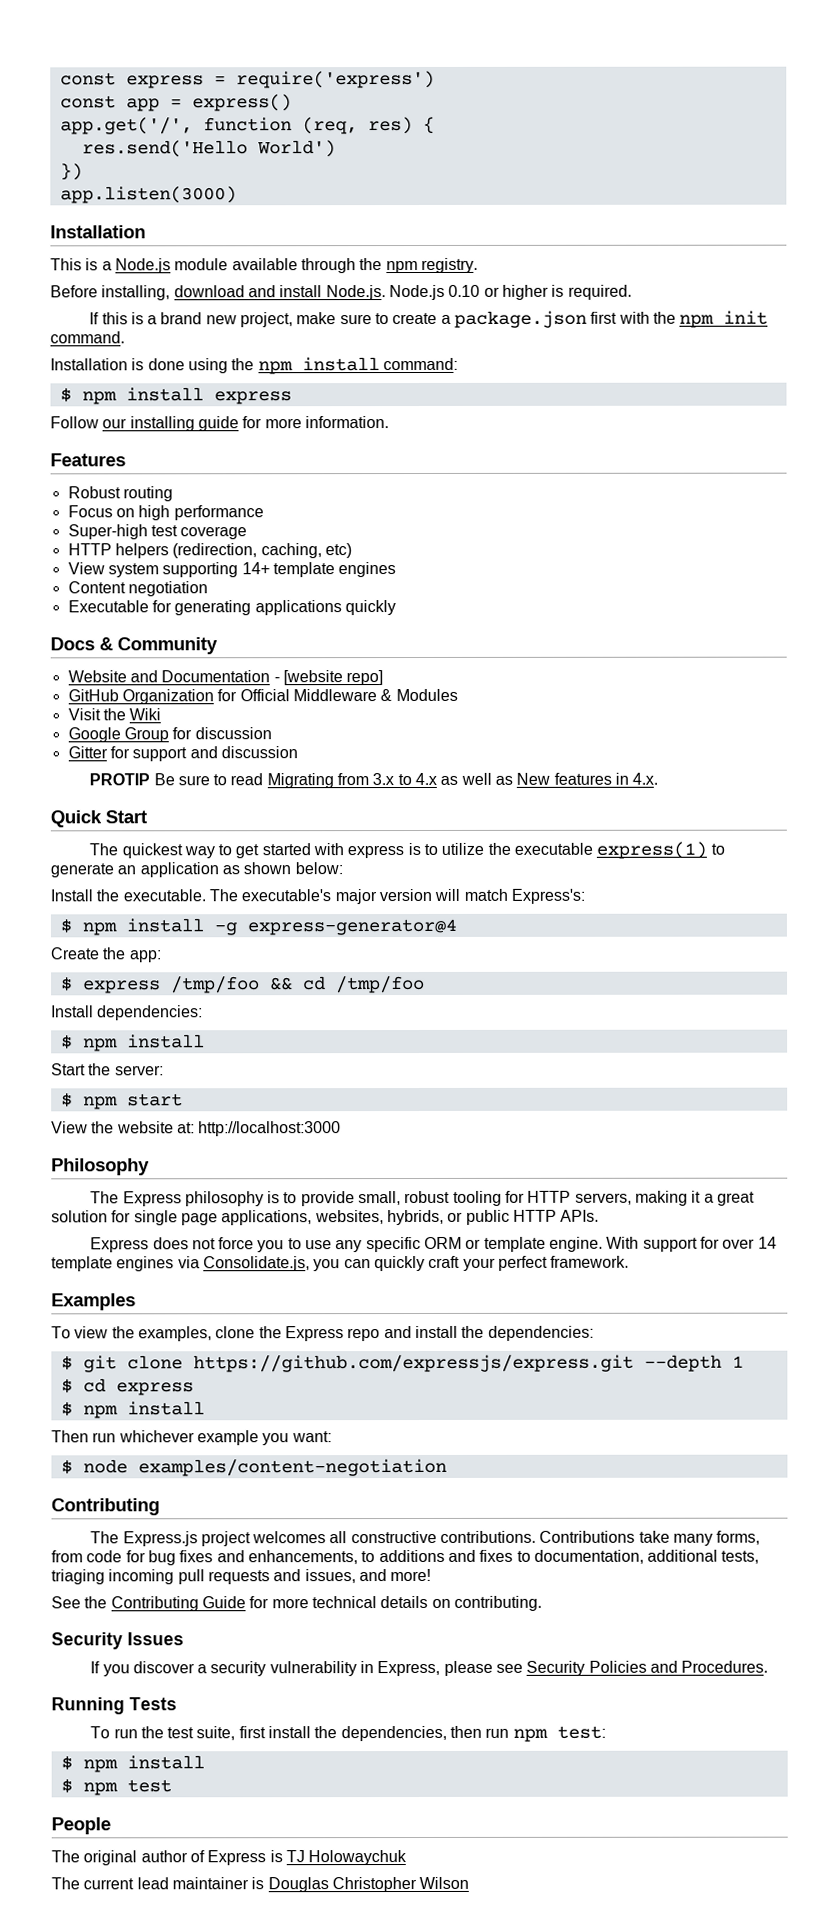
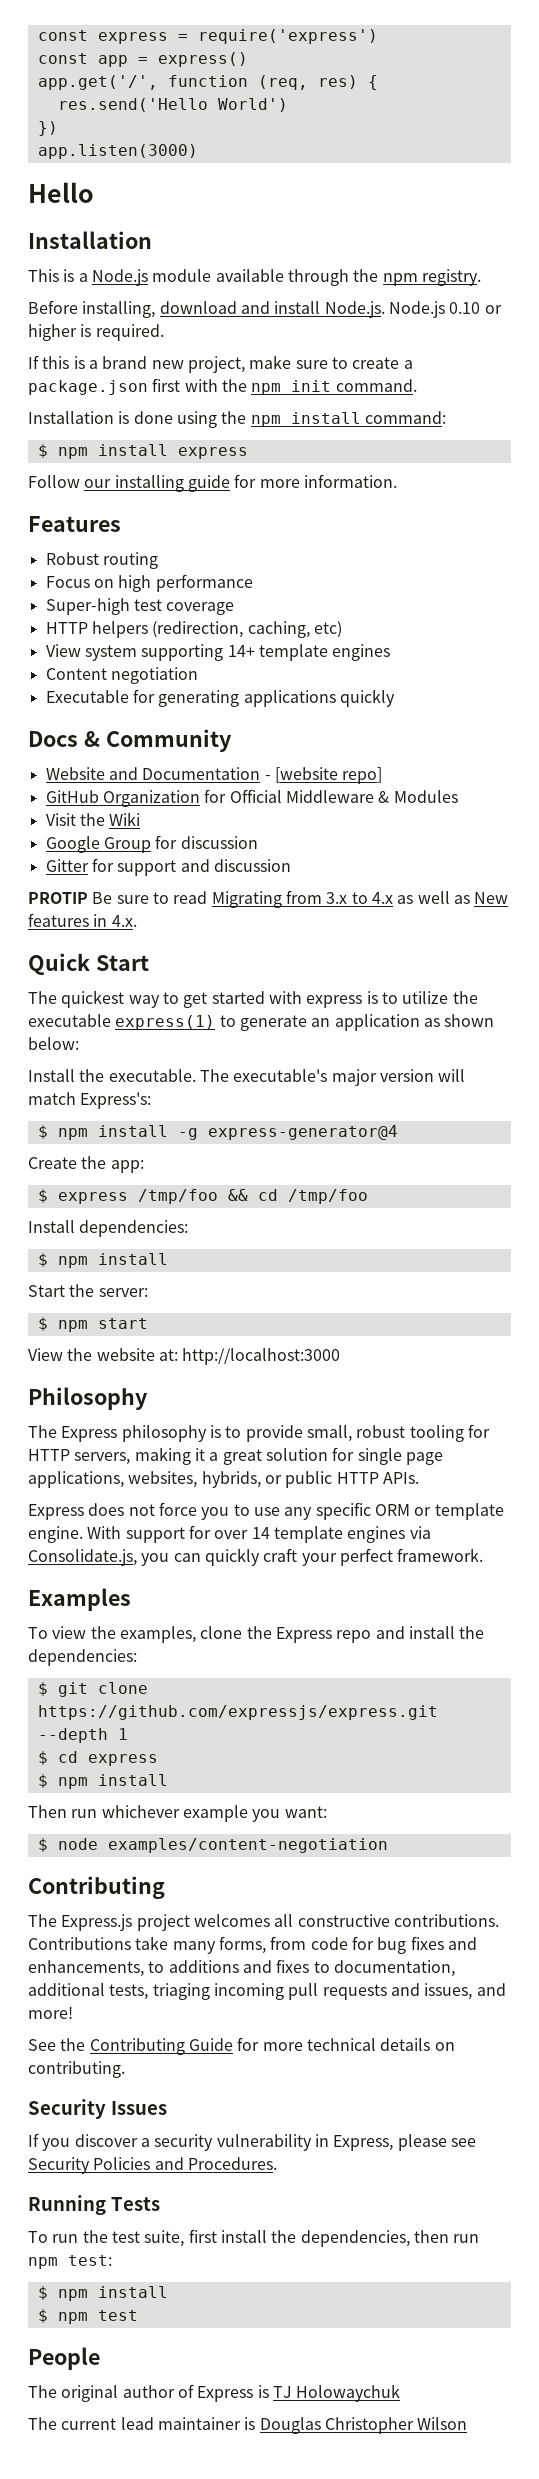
+ Hello

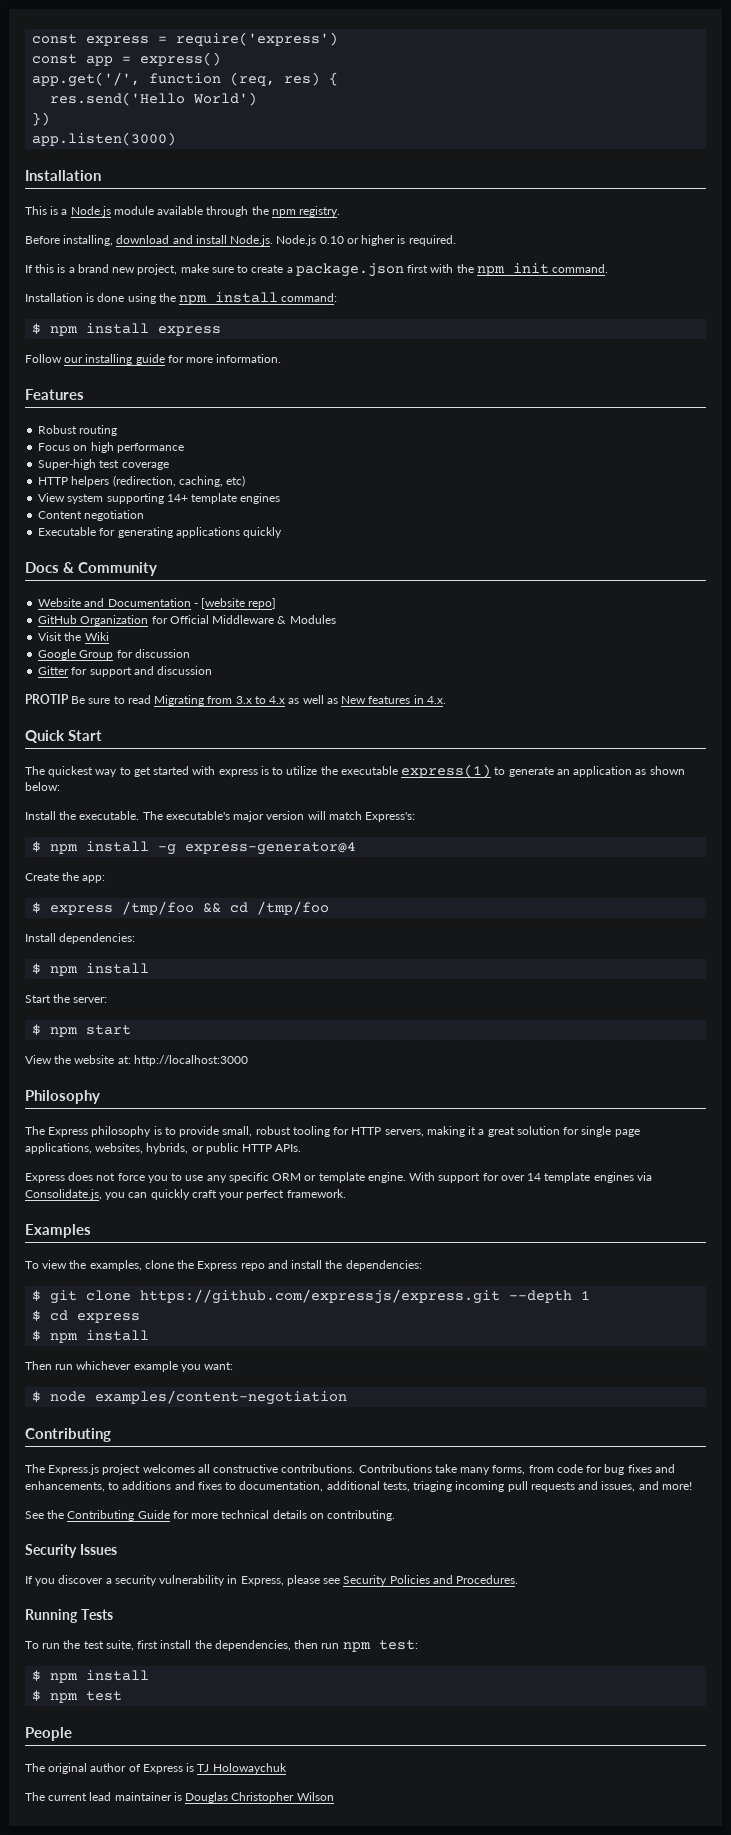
- Hello

